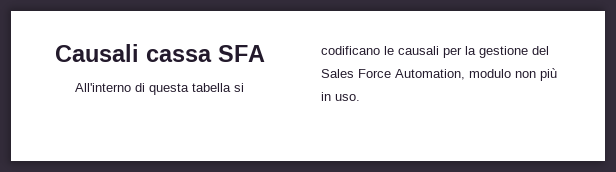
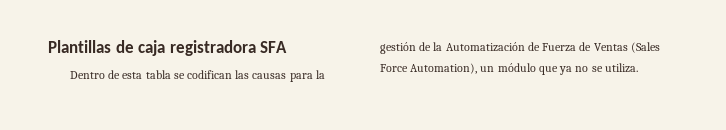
- Causali cassa SFA
- All'interno di questa tabella si codificano le causali per la gestione del Sales Force Automation, modulo non più in uso.
+ Plantillas de caja registradora SFA
+ Dentro de esta tabla se codifican las causas para la gestión de la Automatización de Fuerza de Ventas (Sales Force Automation), un módulo que ya no se utiliza.

